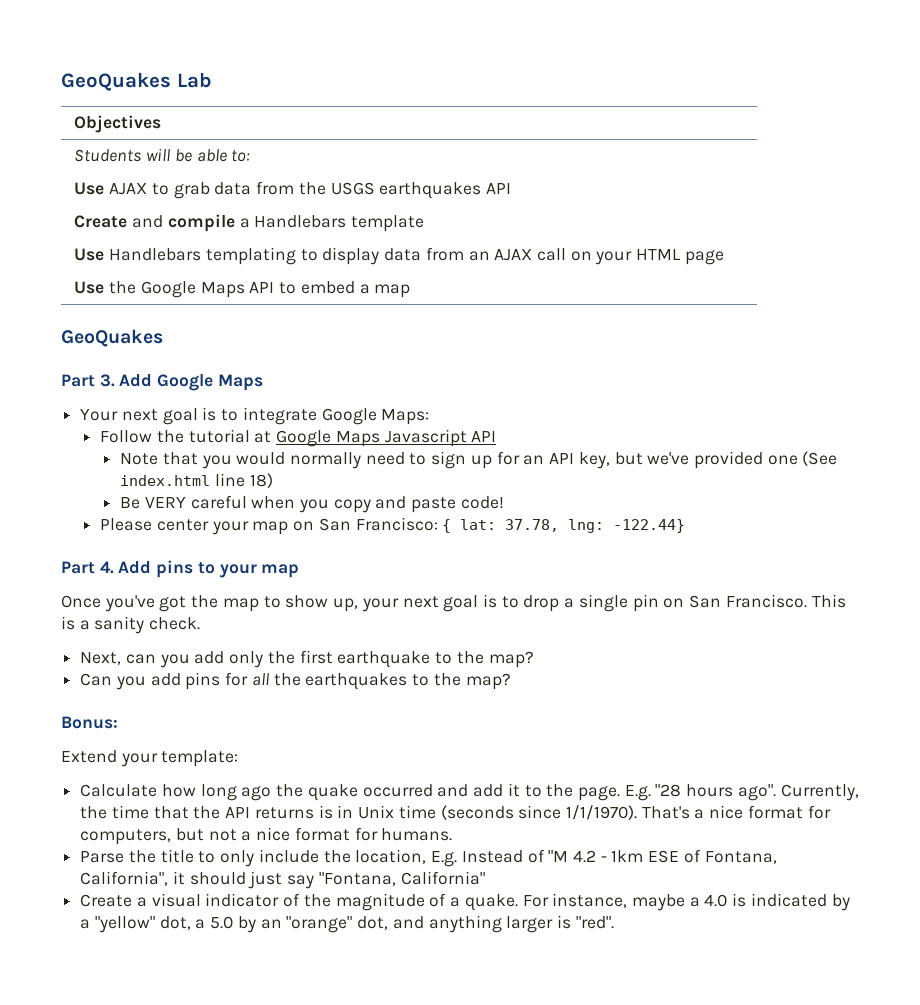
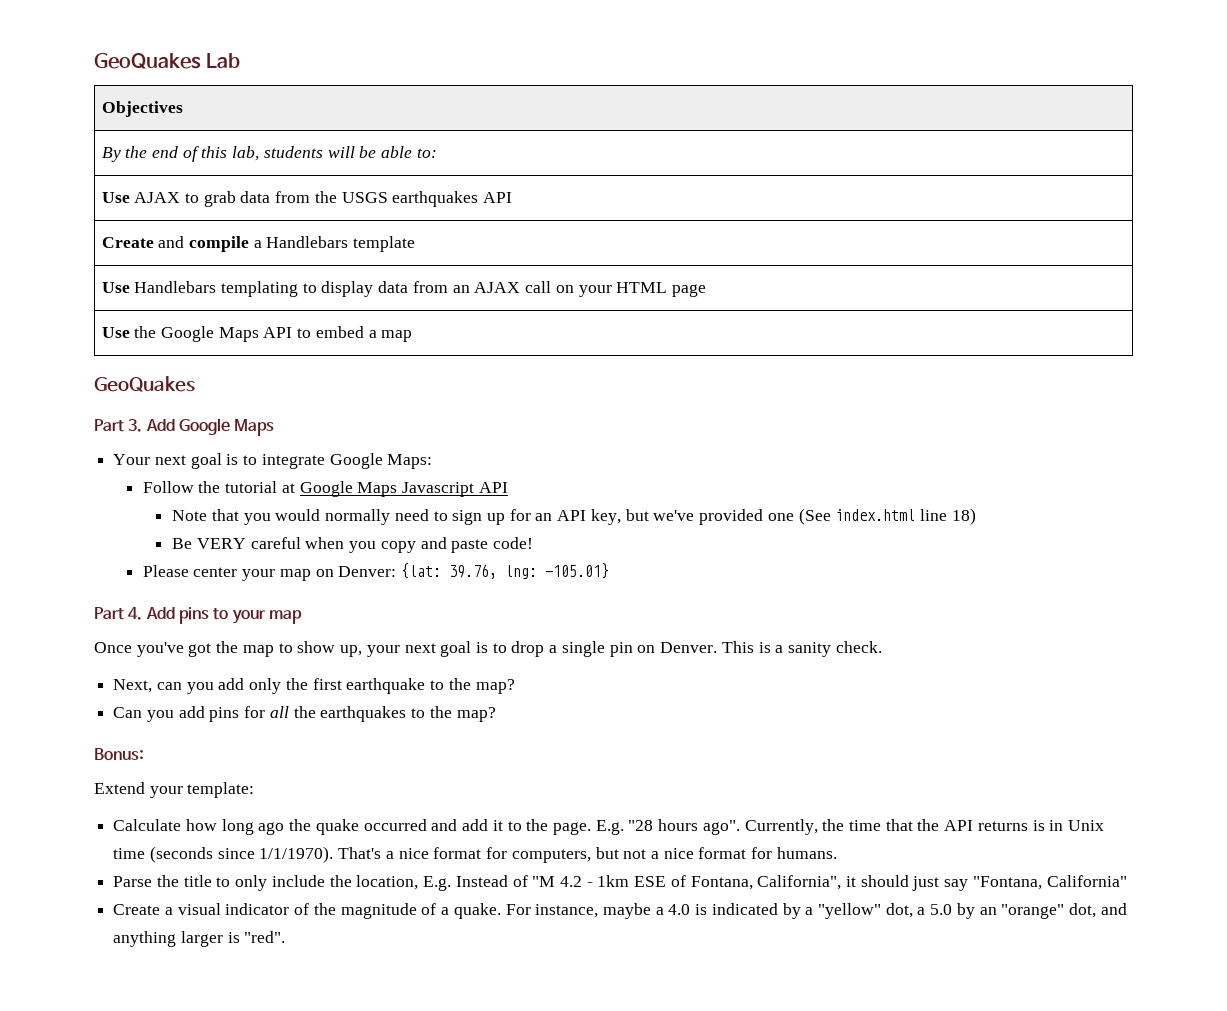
- Students will be able to:
+ By the end of this lab, students will be able to:
- Please center your map on San Francisco: { lat: 37.78, lng: -122.44}
+ Please center your map on Denver: {lat: 39.76, lng: -105.01}
- Once you've got the map to show up, your next goal is to drop a single pin on San Francisco.
+ Once you've got the map to show up, your next goal is to drop a single pin on Denver.

